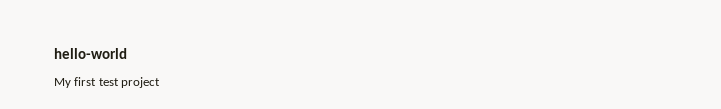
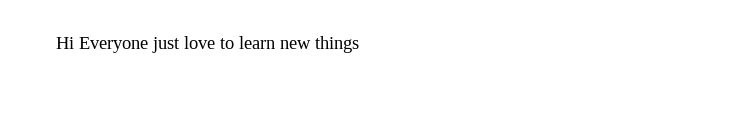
- hello-world
- My first test project
+ Hi Everyone just love to learn new things

